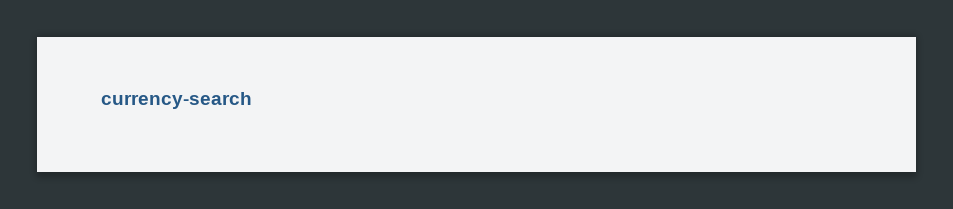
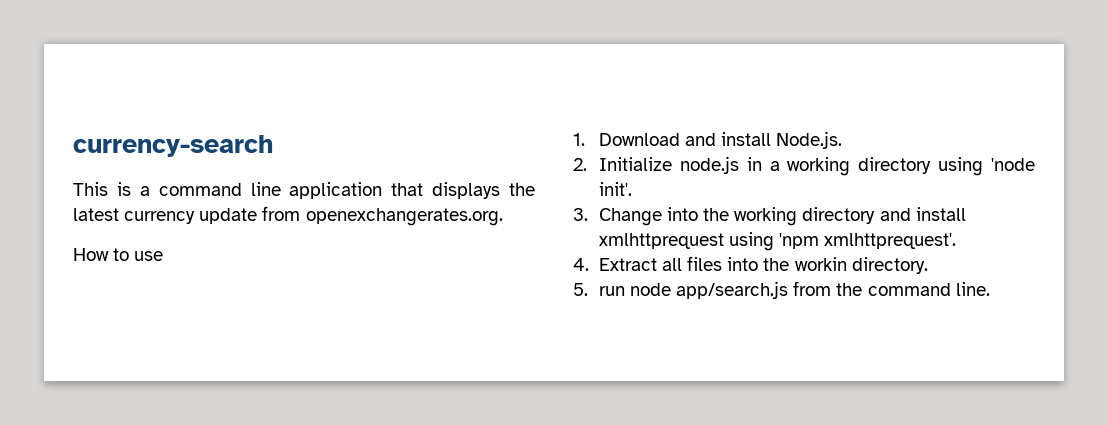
+ This is a command line application that displays the latest currency update from openexchangerates.org.
+ How to use
+ 1. Download and install Node.js.
+ 2. Initialize node.js in a working directory using 'node init'.
+ 3. Change into the working directory and install xmlhttprequest using 'npm xmlhttprequest'.
+ 4. Extract all files into the workin directory.
+ 5. run node app/search.js from the command line.

